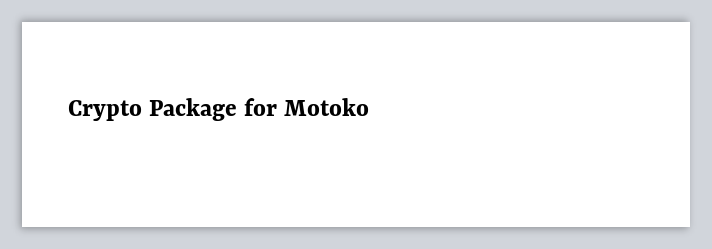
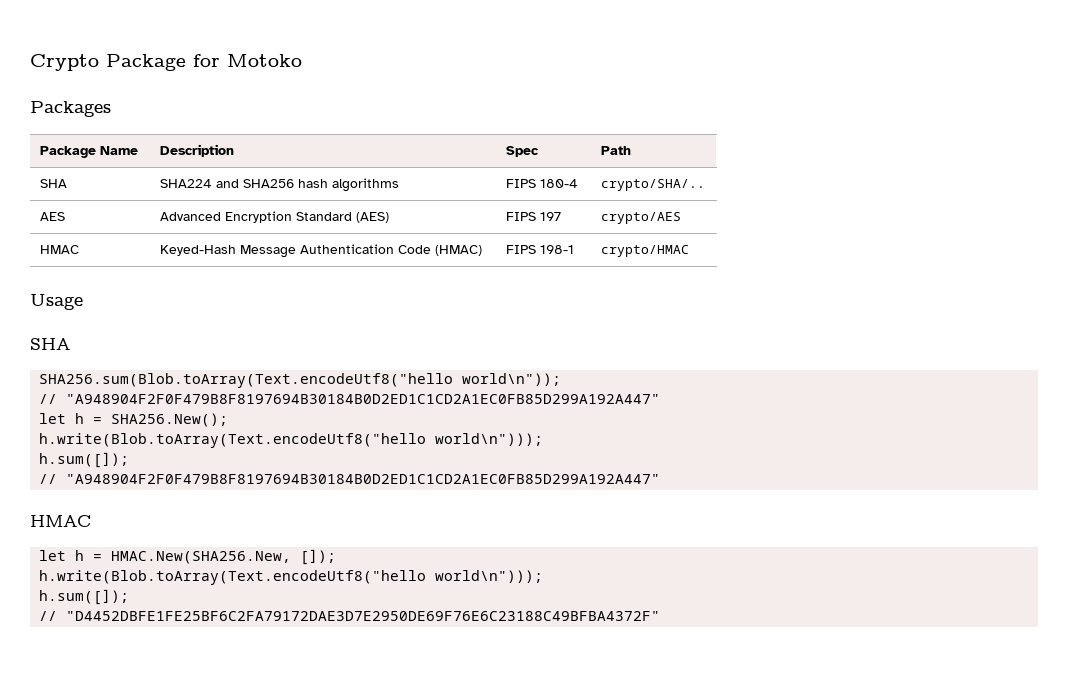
+ Packages
+ Package Name | Description | Spec | Path
+ SHA | SHA224 and SHA256 hash algorithms | FIPS 180-4 | crypto/SHA/..
+ AES | Advanced Encryption Standard (AES) | FIPS 197 | crypto/AES
+ HMAC | Keyed-Hash Message Authentication Code (HMAC) | FIPS 198-1 | crypto/HMAC
+ Usage
+ SHA
+ SHA256.sum(Blob.toArray(Text.encodeUtf8("hello world\n"));
+ // "A948904F2F0F479B8F8197694B30184B0D2ED1C1CD2A1EC0FB85D299A192A447"
+ let h = SHA256.New();
+ h.write(Blob.toArray(Text.encodeUtf8("hello world\n")));
+ h.sum([]);
+ // "A948904F2F0F479B8F8197694B30184B0D2ED1C1CD2A1EC0FB85D299A192A447"
+ HMAC
+ let h = HMAC.New(SHA256.New, []);
+ h.write(Blob.toArray(Text.encodeUtf8("hello world\n")));
+ h.sum([]);
+ // "D4452DBFE1FE25BF6C2FA79172DAE3D7E2950DE69F76E6C23188C49BFBA4372F"

